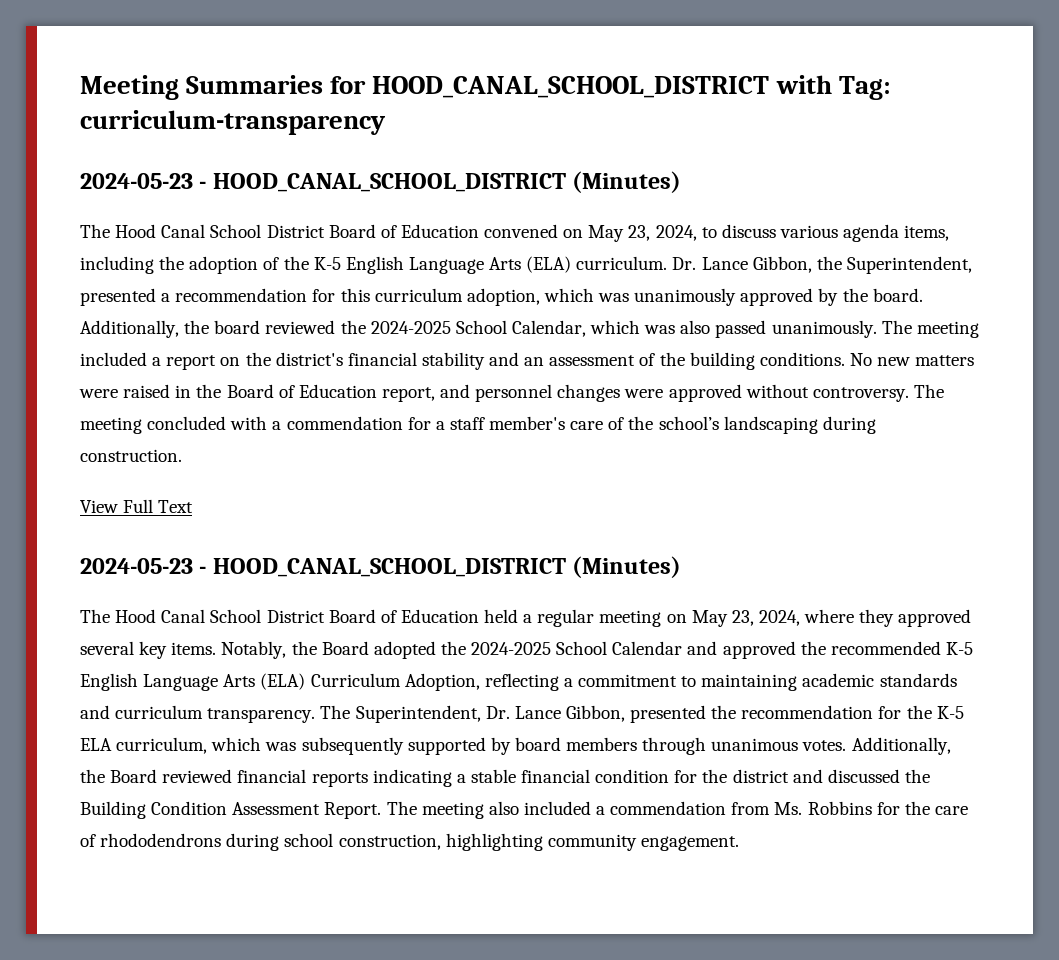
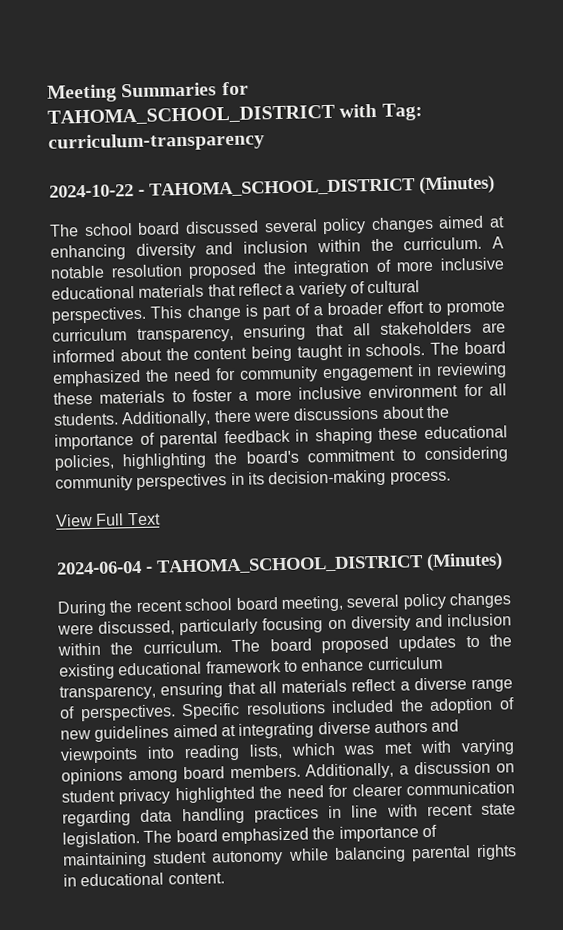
- Meeting Summaries for HOOD_CANAL_SCHOOL_DISTRICT with Tag: curriculum-transparency
- 2024-05-23 - HOOD_CANAL_SCHOOL_DISTRICT (Minutes)
- The Hood Canal School District Board of Education convened on May 23, 2024, to discuss various agenda items, including the adoption of the K-5 English Language Arts (ELA) curriculum. Dr. Lance Gibbon, the Superintendent, presented a recommendation for this curriculum adoption, which was unanimously approved by the board. Additionally, the board reviewed the 2024-2025 School Calendar, which was also passed unanimously. The meeting included a report on the district's financial stability and an assessment of the building conditions. No new matters were raised in the Board of Education report, and personnel changes were approved without controversy. The meeting concluded with a commendation for a staff member's care of the school’s landscaping during construction.
+ Meeting Summaries for TAHOMA_SCHOOL_DISTRICT with Tag: curriculum-transparency
+ 2024-10-22 - TAHOMA_SCHOOL_DISTRICT (Minutes)
+ The school board discussed several policy changes aimed at enhancing diversity and inclusion within the curriculum. A notable resolution proposed the integration of more inclusive educational materials that reflect a variety of cultural perspectives. This change is part of a broader effort to promote curriculum transparency, ensuring that all stakeholders are informed about the content being taught in schools. The board emphasized the need for community engagement in reviewing these materials to foster a more inclusive environment for all students. Additionally, there were discussions about the importance of parental feedback in shaping these educational policies, highlighting the board's commitment to considering community perspectives in its decision-making process.
  View Full Text
- 2024-05-23 - HOOD_CANAL_SCHOOL_DISTRICT (Minutes)
- The Hood Canal School District Board of Education held a regular meeting on May 23, 2024, where they approved several key items. Notably, the Board adopted the 2024-2025 School Calendar and approved the recommended K-5 English Language Arts (ELA) Curriculum Adoption, reflecting a commitment to maintaining academic standards and curriculum transparency. The Superintendent, Dr. Lance Gibbon, presented the recommendation for the K-5 ELA curriculum, which was subsequently supported by board members through unanimous votes. Additionally, the Board reviewed financial reports indicating a stable financial condition for the district and discussed the Building Condition Assessment Report. The meeting also included a commendation from Ms. Robbins for the care of rhododendrons during school construction, highlighting community engagement.
+ 2024-06-04 - TAHOMA_SCHOOL_DISTRICT (Minutes)
+ During the recent school board meeting, several policy changes were discussed, particularly focusing on diversity and inclusion within the curriculum. The board proposed updates to the existing educational framework to enhance curriculum transparency, ensuring that all materials reflect a diverse range of perspectives. Specific resolutions included the adoption of new guidelines aimed at integrating diverse authors and viewpoints into reading lists, which was met with varying opinions among board members. Additionally, a discussion on student privacy highlighted the need for clearer communication regarding data handling practices in line with recent state legislation. The board emphasized the importance of maintaining student autonomy while balancing parental rights in educational content.

